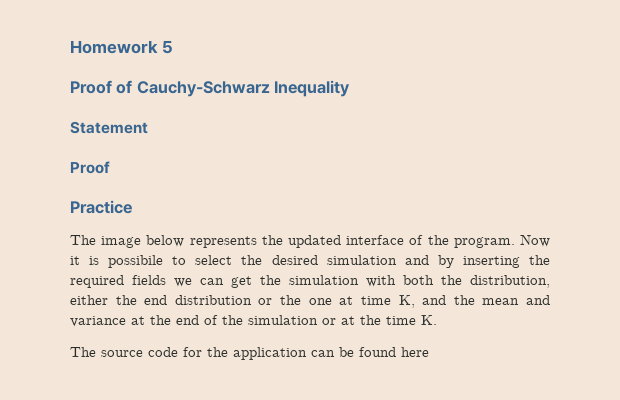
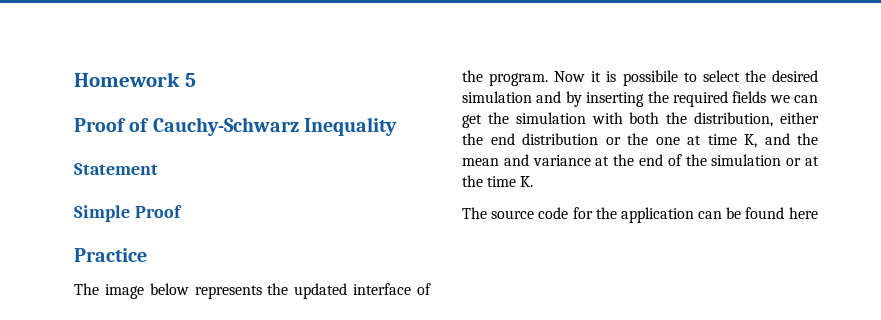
  Statement
- Proof
+ Simple Proof

